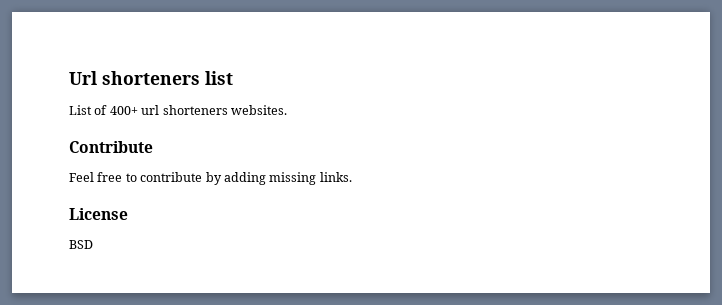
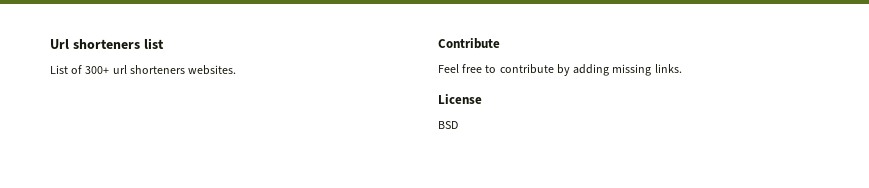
- List of 400+ url shorteners websites.
+ List of 300+ url shorteners websites.

